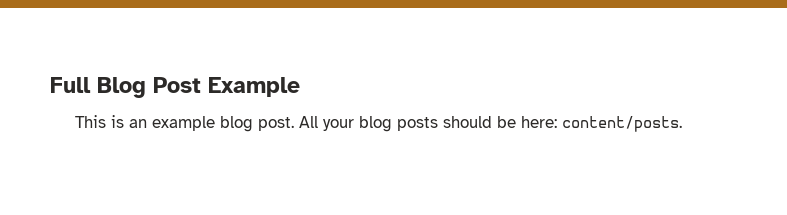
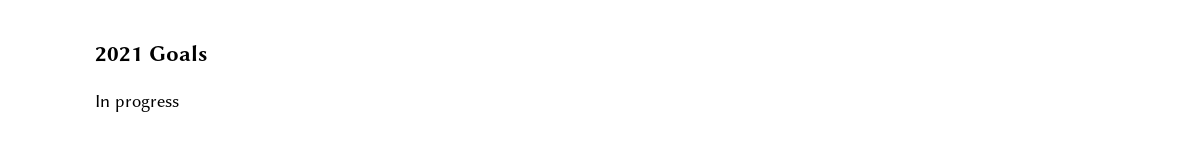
- Full Blog Post Example
- This is an example blog post. All your blog posts should be here: content/posts.
+ 2021 Goals
+ In progress

